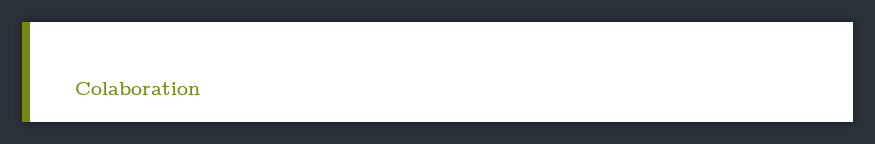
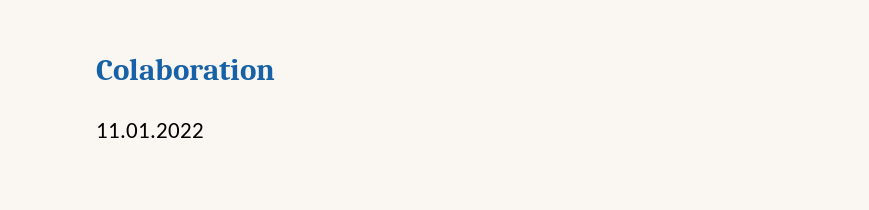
+ 11.01.2022

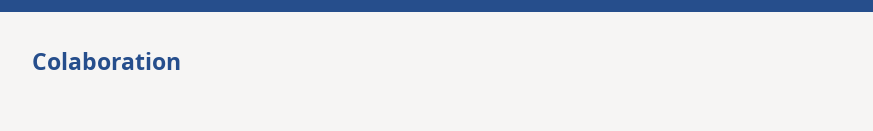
- 11.01.2022

